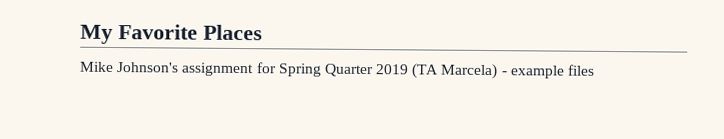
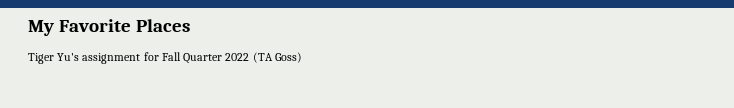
- Mike Johnson's assignment for Spring Quarter 2019 (TA Marcela) - example files
+ Tiger Yu's assignment for Fall Quarter 2022 (TA Goss)

